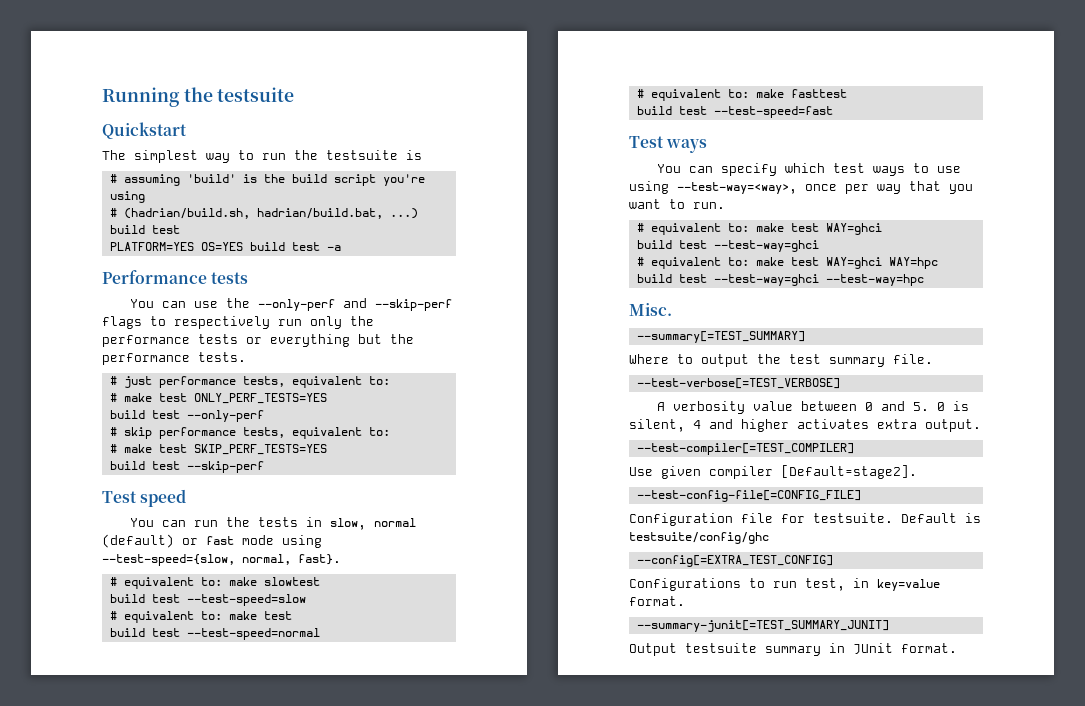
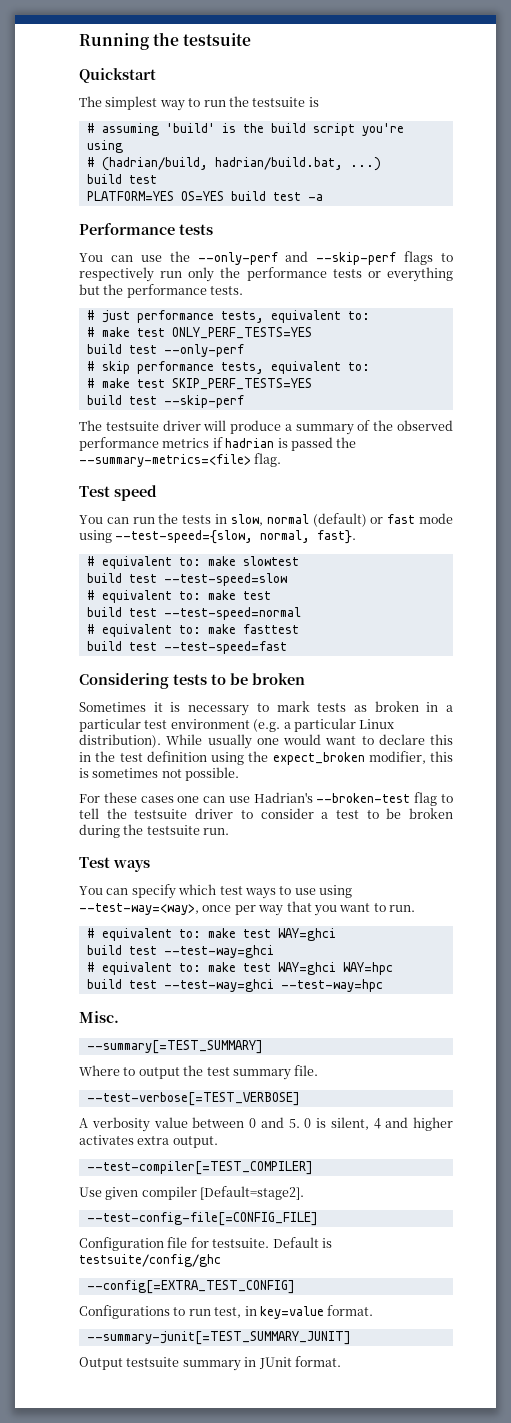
- # (hadrian/build.sh, hadrian/build.bat, ...)
+ # (hadrian/build, hadrian/build.bat, ...)
+ The testsuite driver will produce a summary of the observed performance metrics if hadrian is passed the --summary-metrics=<file> flag.
+ Considering tests to be broken
+ Sometimes it is necessary to mark tests as broken in a particular test environment (e.g. a particular Linux distribution). While usually one would want to declare this in the test definition using the expect_broken modifier, this is sometimes not possible.
+ For these cases one can use Hadrian's --broken-test flag to tell the testsuite driver to consider a test to be broken during the testsuite run.

